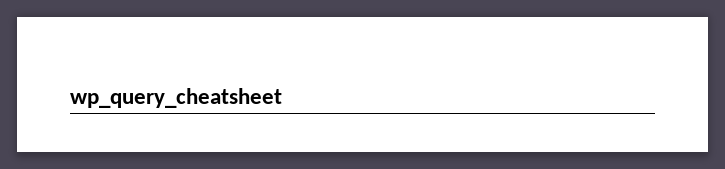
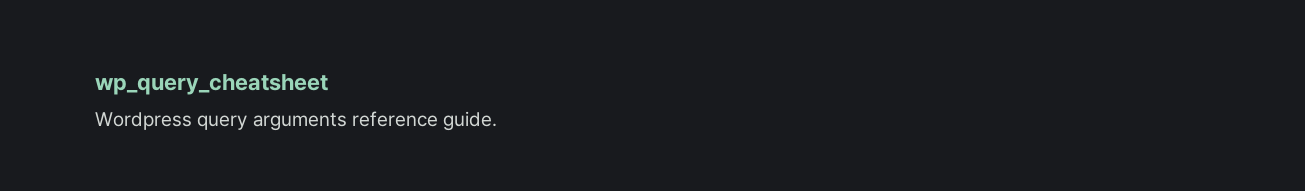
+ Wordpress query arguments reference guide.

